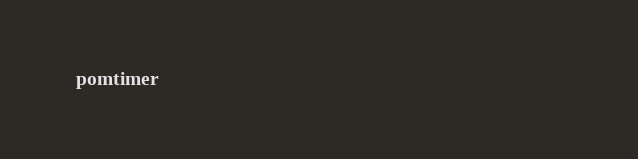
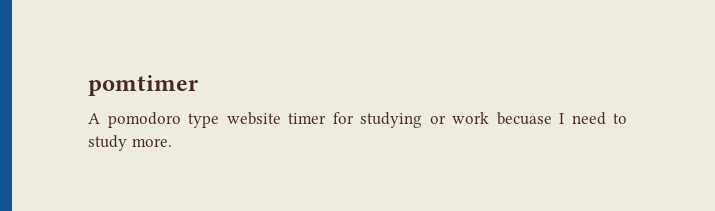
+ A pomodoro type website timer for studying or work becuase I need to study more.

